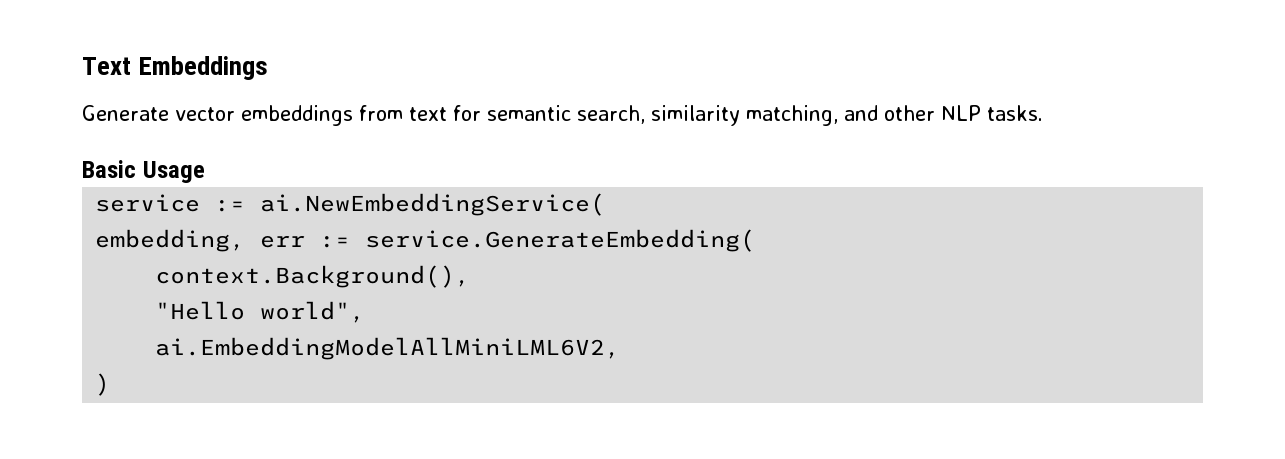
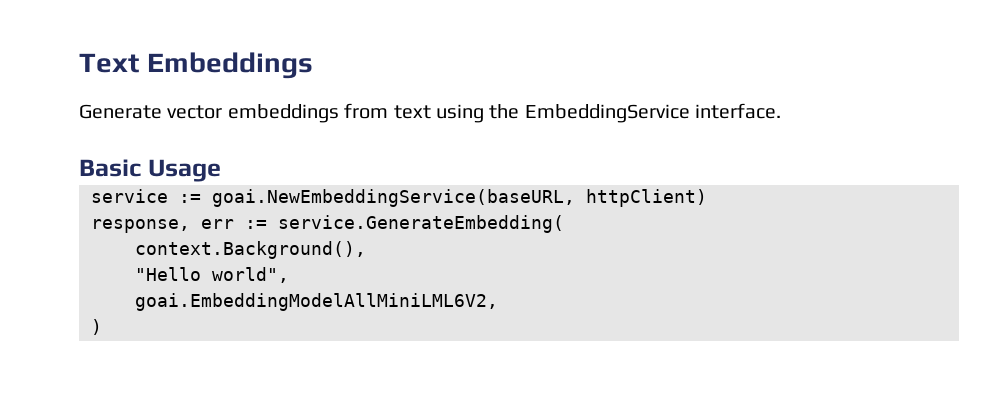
- Generate vector embeddings from text for semantic search, similarity matching, and other NLP tasks.
+ Generate vector embeddings from text using the EmbeddingService interface.
- service := ai.NewEmbeddingService(
- embedding, err := service.GenerateEmbedding(
+ service := goai.NewEmbeddingService(baseURL, httpClient)
+ response, err := service.GenerateEmbedding(
- ai.EmbeddingModelAllMiniLML6V2,
+ goai.EmbeddingModelAllMiniLML6V2,

